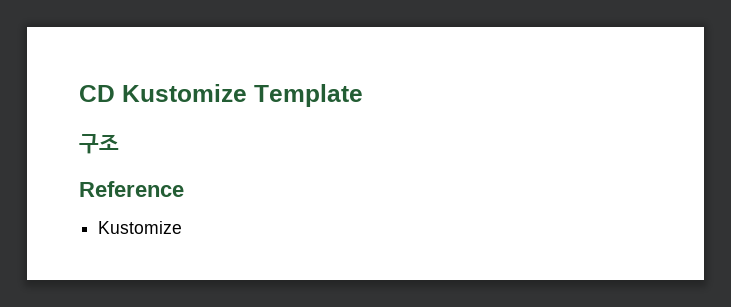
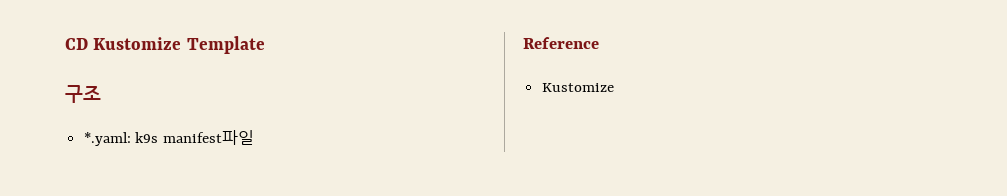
+ *.yaml: k9s manifest파일

